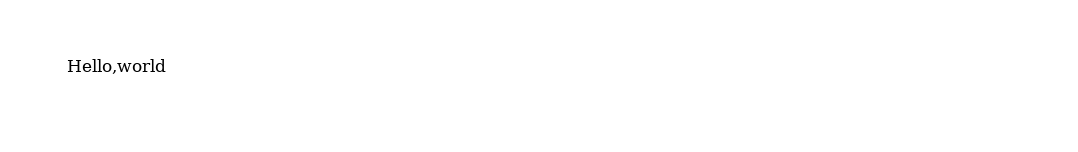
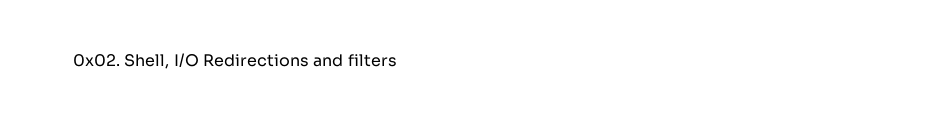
- Hello,world
+ 0x02. Shell, I/O Redirections and filters

